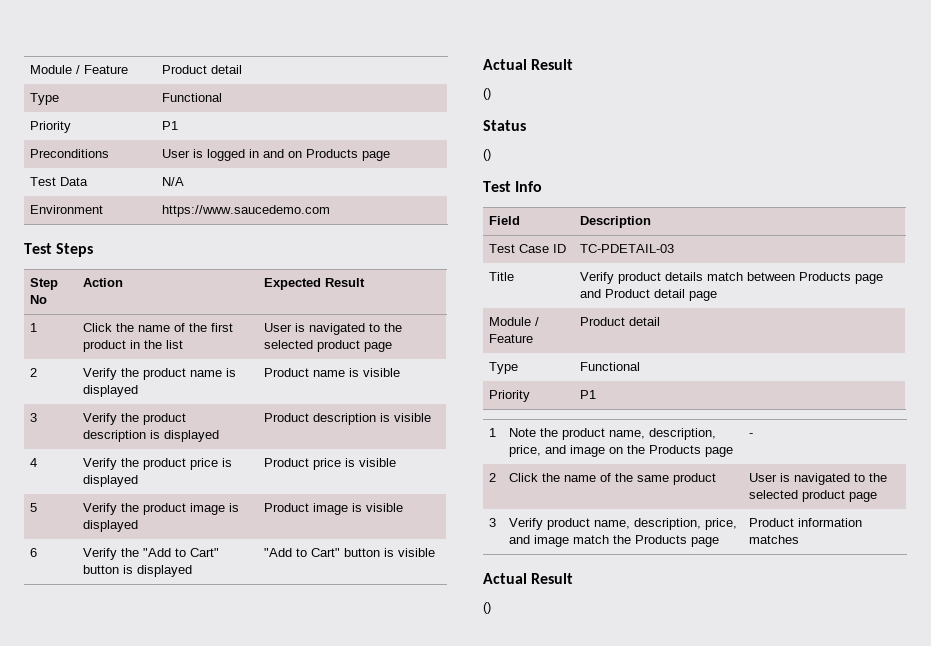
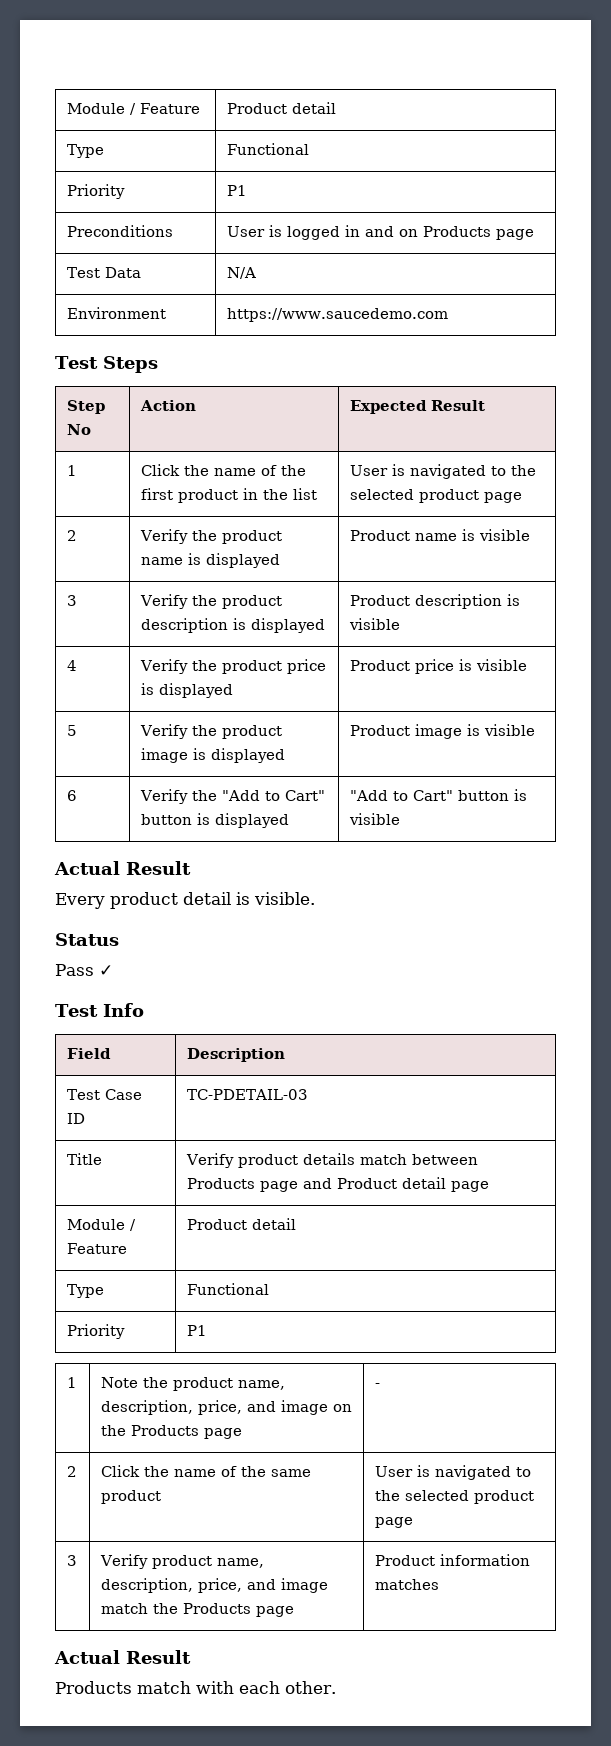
  6 | Verify the "Add to Cart" button is displayed | "Add to Cart" button is visible
  Actual Result
- ()
+ Every product detail is visible.
  Status
- ()
+ Pass ✓
  3 | Verify product name, description, price, and image match the Products page | Product information matches
  Actual Result
- ()
+ Products match with each other.

